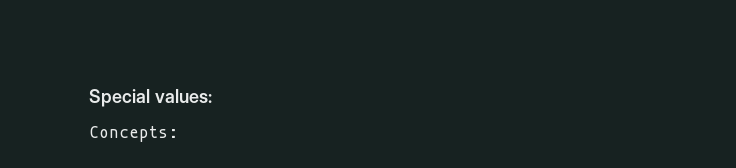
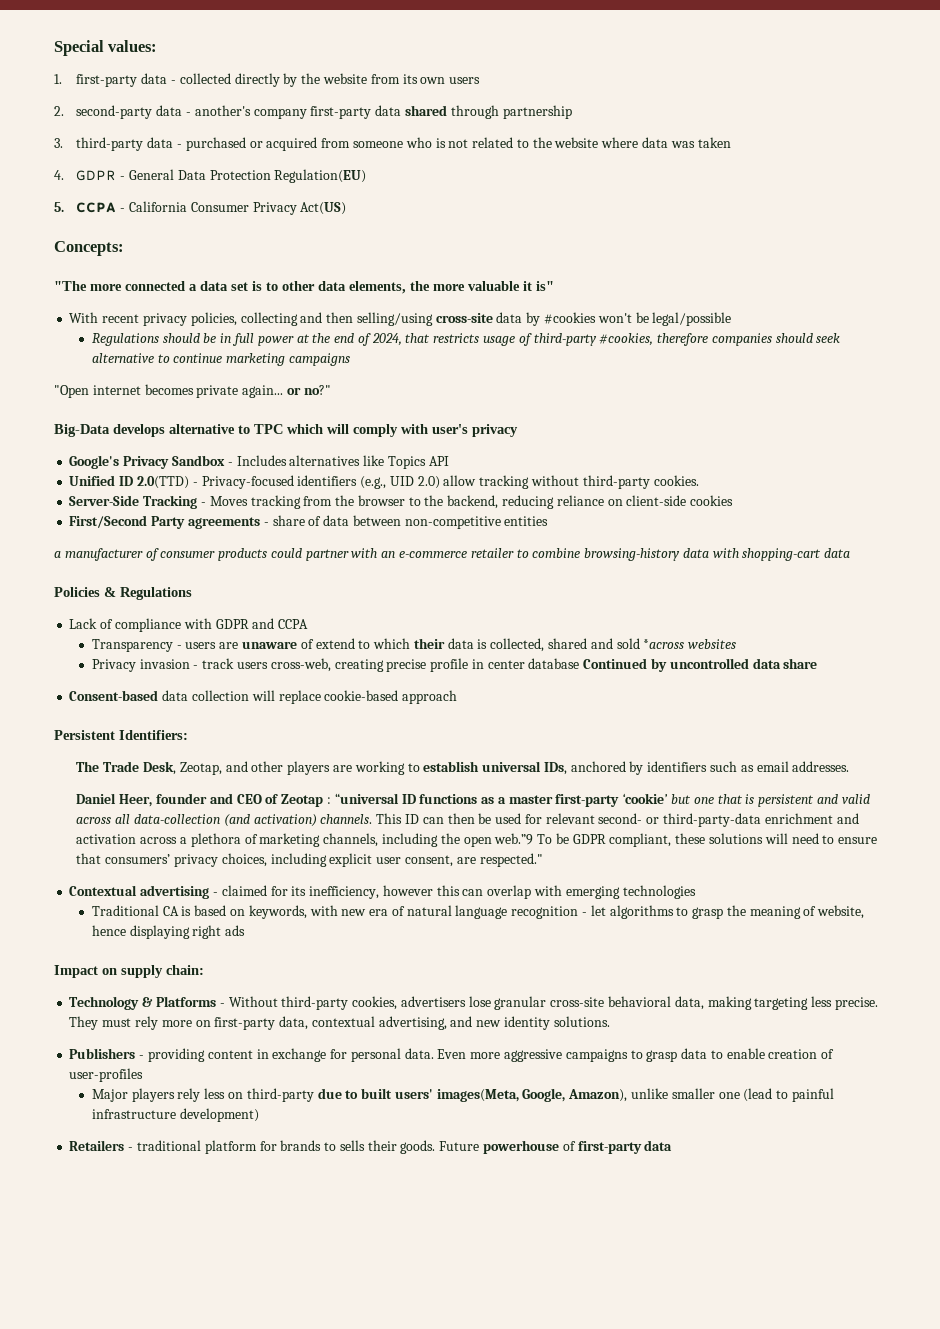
+ 1. first-party data - collected directly by the website from its own users
+ 2. second-party data - another's company first-party data shared through partnership
+ 3. third-party data - purchased or acquired from someone who is not related to the website where data was taken
+ 4. GDPR - General Data Protection Regulation(EU)
+ 5. CCPA - California Consumer Privacy Act(US)
  Concepts:
+ "The more connected a data set is to other data elements, the more valuable it is"
+ With recent privacy policies, collecting and then selling/using cross-site data by #cookies won't be legal/possible
+ Regulations should be in full power at the end of 2024, that restricts usage of third-party #cookies, therefore companies should seek alternative to continue marketing campaigns
+ "Open internet becomes private again... or no?"
+ Big-Data develops alternative to TPC which will comply with user's privacy
+ Google's Privacy Sandbox - Includes alternatives like Topics API
+ Unified ID 2.0(TTD) - Privacy-focused identifiers (e.g., UID 2.0) allow tracking without third-party cookies.
+ Server-Side Tracking - Moves tracking from the browser to the backend, reducing reliance on client-side cookies
+ First/Second Party agreements - share of data between non-competitive entities
+ a manufacturer of consumer products could partner with an e-commerce retailer to combine browsing-history data with shopping-cart data
+ Policies & Regulations
+ Lack of compliance with GDPR and CCPA
+ Transparency - users are unaware of extend to which their data is collected, shared and sold *across websites
+ Privacy invasion - track users cross-web, creating precise profile in center database Continued by uncontrolled data share
+ Consent-based data collection will replace cookie-based approach
+ Persistent Identifiers:
+ The Trade Desk, Zeotap, and other players are working to establish universal IDs, anchored by identifiers such as email addresses.
+ Daniel Heer, founder and CEO of Zeotap : “universal ID functions as a master first-party ‘cookie’ but one that is persistent and valid across all data-collection (and activation) channels. This ID can then be used for relevant second- or third-party-data enrichment and activation across a plethora of marketing channels, including the open web.”9 To be GDPR compliant, these solutions will need to ensure that consumers’ privacy choices, including explicit user consent, are respected."
+ Contextual advertising - claimed for its inefficiency, however this can overlap with emerging technologies
+ Traditional CA is based on keywords, with new era of natural language recognition - let algorithms to grasp the meaning of website, hence displaying right ads
+ Impact on supply chain:
+ Technology & Platforms - Without third-party cookies, advertisers lose granular cross-site behavioral data, making targeting less precise. They must rely more on first-party data, contextual advertising, and new identity solutions.
+ Publishers - providing content in exchange for personal data. Even more aggressive campaigns to grasp data to enable creation of user-profiles
+ Major players rely less on third-party due to built users' images(Meta, Google, Amazon), unlike smaller one (lead to painful infrastructure development)
+ Retailers - traditional platform for brands to sells their goods. Future powerhouse of first-party data

